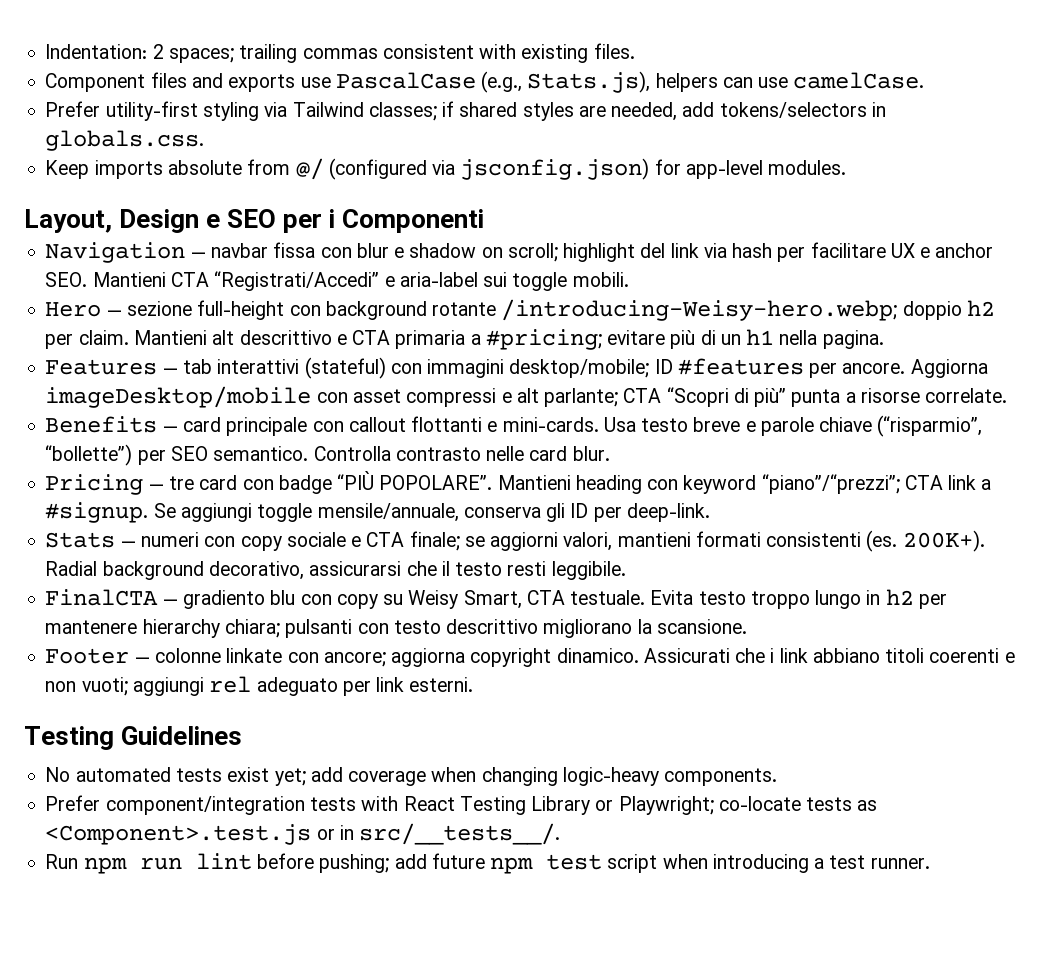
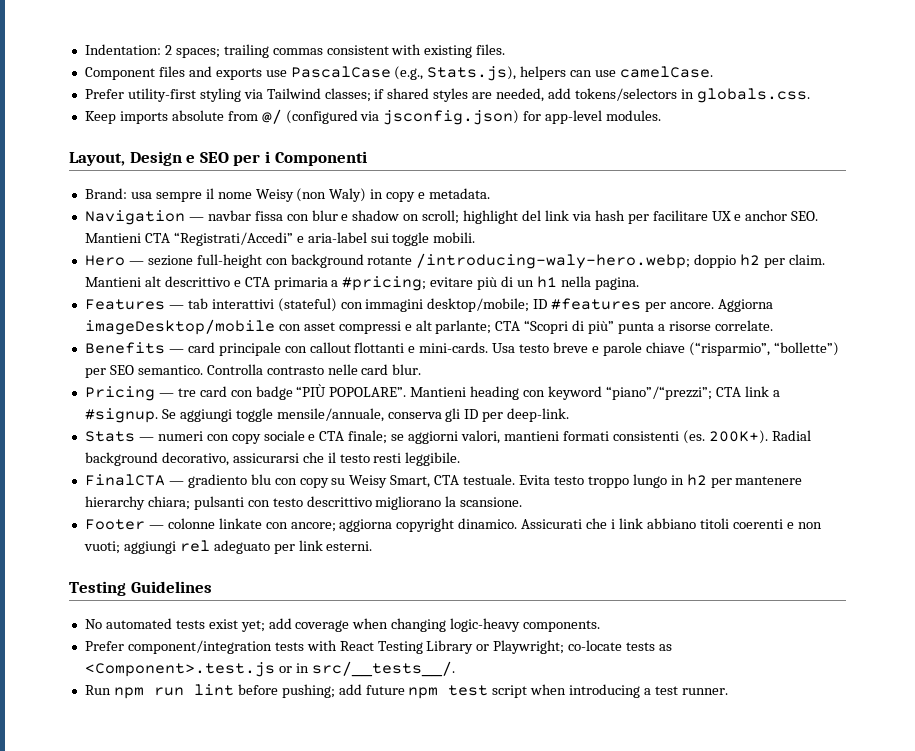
+ Brand: usa sempre il nome Weisy (non Waly) in copy e metadata.
- Hero — sezione full-height con background rotante /introducing-Weisy-hero.webp; doppio h2 per claim.
+ Hero — sezione full-height con background rotante /introducing-waly-hero.webp; doppio h2 per claim.

